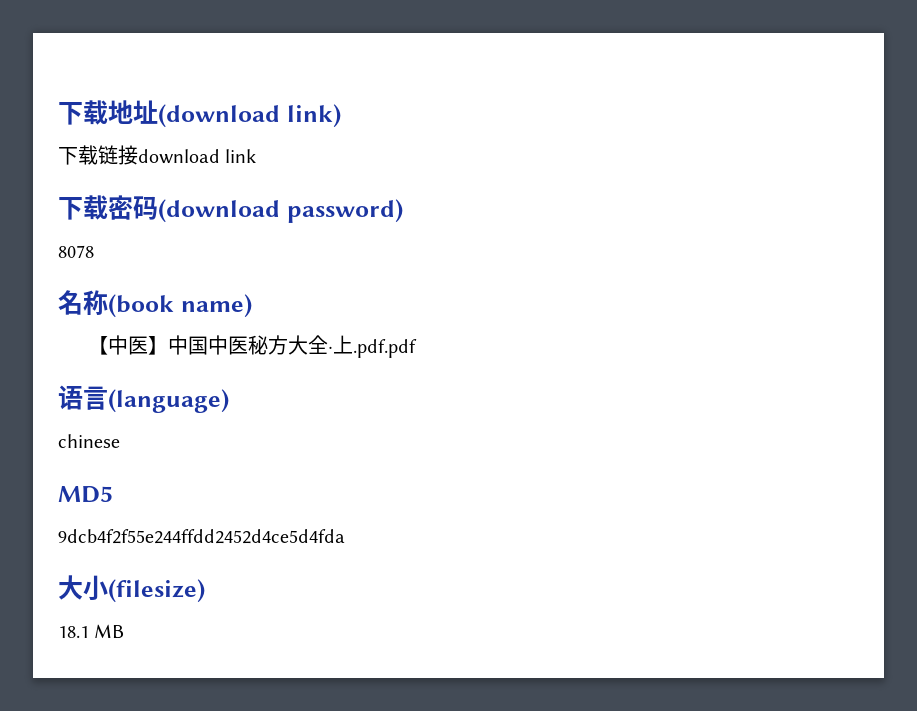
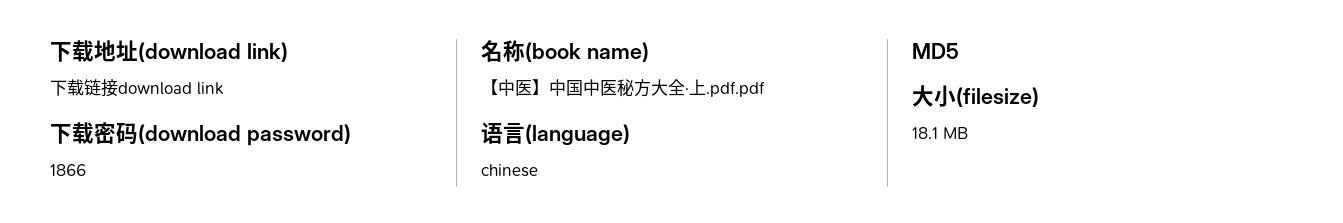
- 8078
+ 1866
- 9dcb4f2f55e244ffdd2452d4ce5d4fda

